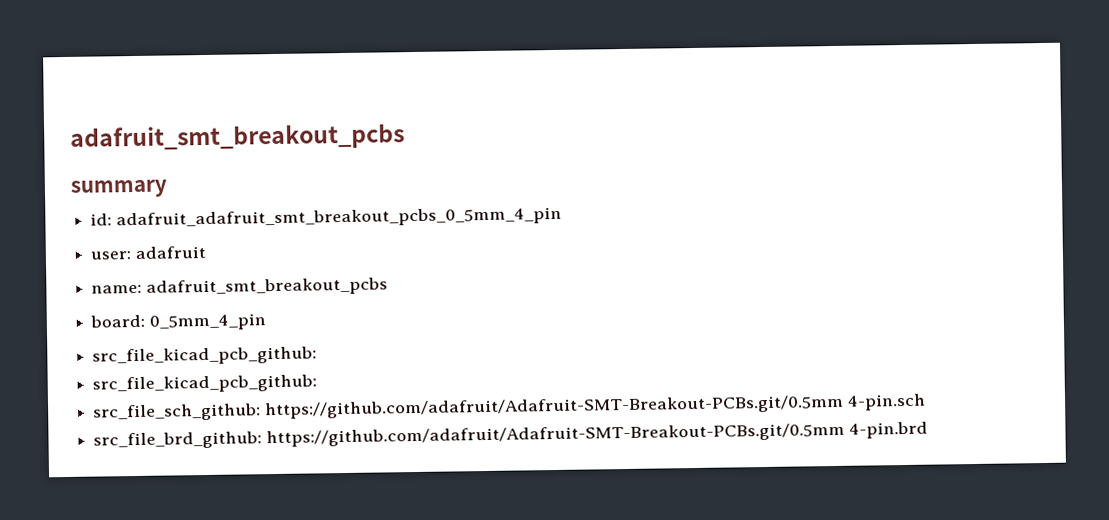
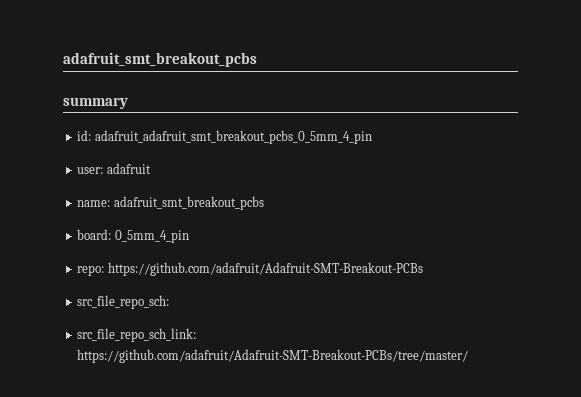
  board: 0_5mm_4_pin
- src_file_kicad_pcb_github:
- src_file_kicad_pcb_github:
- src_file_sch_github: https://github.com/adafruit/Adafruit-SMT-Breakout-PCBs.git/0.5mm 4-pin.sch
- src_file_brd_github: https://github.com/adafruit/Adafruit-SMT-Breakout-PCBs.git/0.5mm 4-pin.brd
+ repo: https://github.com/adafruit/Adafruit-SMT-Breakout-PCBs
+ src_file_repo_sch:
+ src_file_repo_sch_link: https://github.com/adafruit/Adafruit-SMT-Breakout-PCBs/tree/master/

